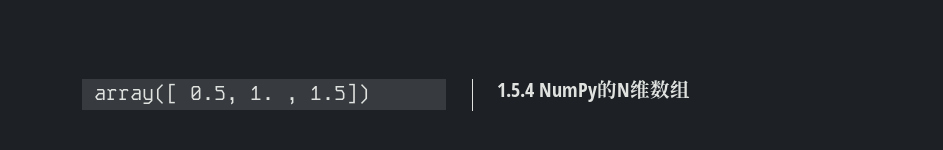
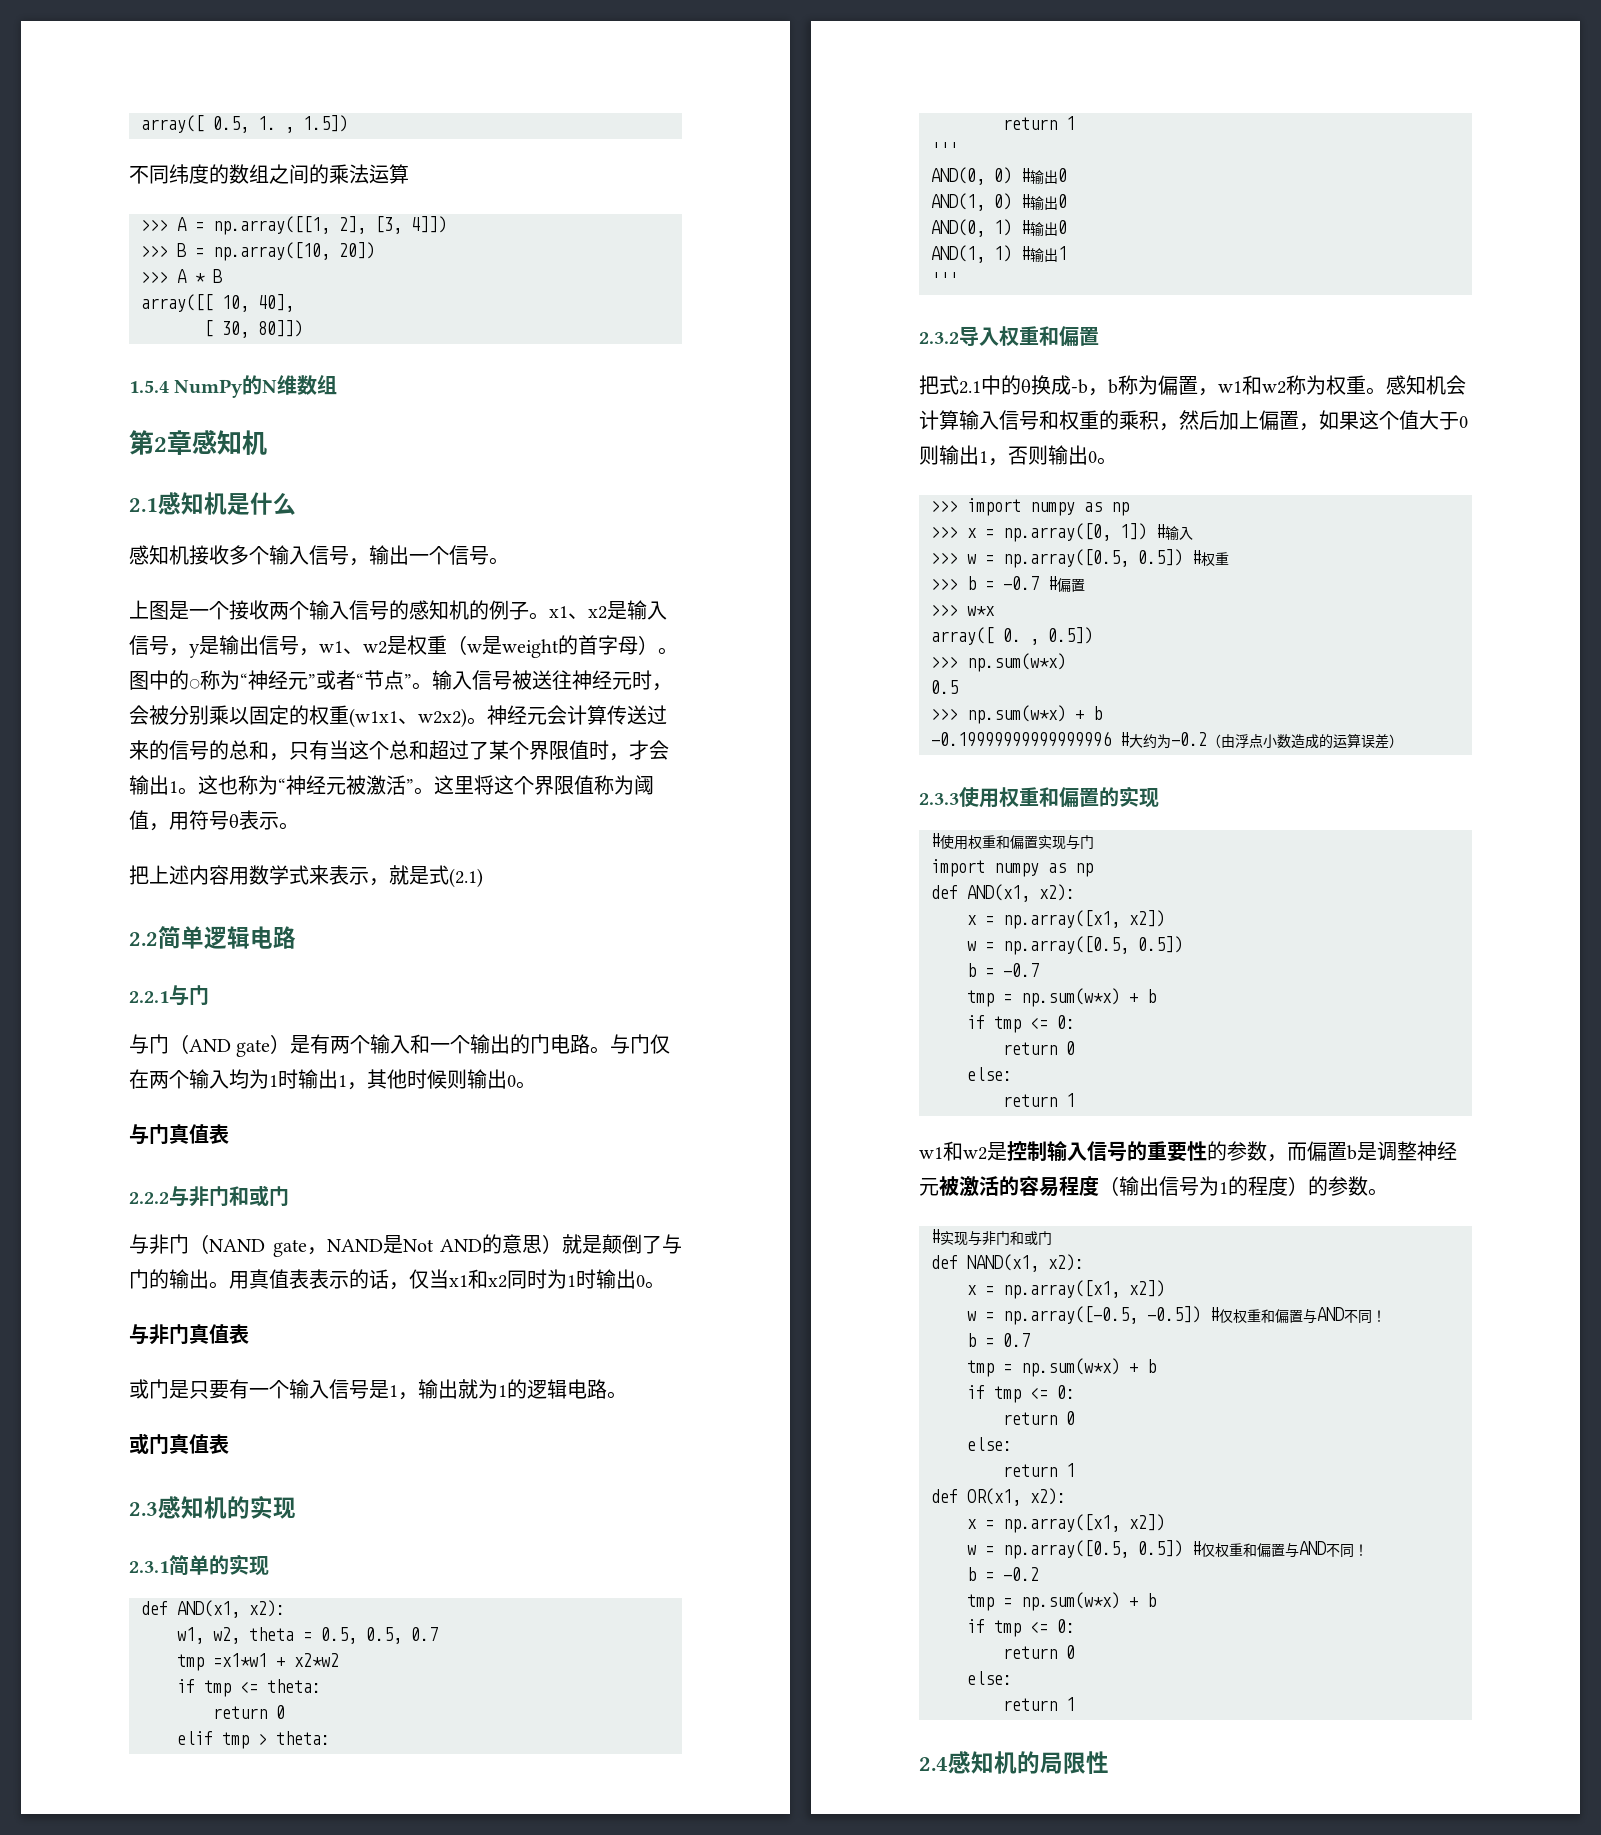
+ 不同纬度的数组之间的乘法运算
+ >>> A = np.array([[1, 2], [3, 4]])
+ >>> B = np.array([10, 20])
+ >>> A * B
+ array([[ 10, 40],
+ [ 30, 80]])
+ 第2章感知机
+ 2.1感知机是什么
+ 感知机接收多个输入信号，输出一个信号。
+ 上图是一个接收两个输入信号的感知机的例子。x1、x2是输入信号，y是输出信号，w1、w2是权重（w是weight的首字母）。图中的○称为“神经元”或者“节点”。输入信号被送往神经元时，会被分别乘以固定的权重(w1x1、w2x2)。神经元会计算传送过来的信号的总和，只有当这个总和超过了某个界限值时，才会输出1。这也称为“神经元被激活”。这里将这个界限值称为阈值，用符号θ表示。
+ 把上述内容用数学式来表示，就是式(2.1)
+ 2.2简单逻辑电路
+ 2.2.1与门
+ 与门（AND gate）是有两个输入和一个输出的门电路。与门仅在两个输入均为1时输出1，其他时候则输出0。
+ 与门真值表
+ 2.2.2与非门和或门
+ 与非门（NAND gate，NAND是Not AND的意思）就是颠倒了与门的输出。用真值表表示的话，仅当x1和x2同时为1时输出0。
+ 与非门真值表
+ 或门是只要有一个输入信号是1，输出就为1的逻辑电路。
+ 或门真值表
+ 2.3感知机的实现
+ 2.3.1简单的实现
+ def AND(x1, x2):
+ w1, w2, theta = 0.5, 0.5, 0.7
+ tmp =x1*w1 + x2*w2
+ if tmp <= theta:
+ return 0
+ elif tmp > theta:
+ return 1
+ '''
+ AND(0, 0) #输出0
+ AND(1, 0) #输出0
+ AND(0, 1) #输出0
+ AND(1, 1) #输出1
+ '''
+ 2.3.2导入权重和偏置
+ 把式2.1中的θ换成-b，b称为偏置，w1和w2称为权重。感知机会计算输入信号和权重的乘积，然后加上偏置，如果这个值大于0则输出1，否则输出0。
+ >>> import numpy as np
+ >>> x = np.array([0, 1]) #输入
+ >>> w = np.array([0.5, 0.5]) #权重
+ >>> b = -0.7 #偏置
+ >>> w*x
+ array([ 0. , 0.5])
+ >>> np.sum(w*x)
+ 0.5
+ >>> np.sum(w*x) + b
+ -0.19999999999999996 #大约为-0.2（由浮点小数造成的运算误差）
+ 2.3.3使用权重和偏置的实现
+ #使用权重和偏置实现与门
+ import numpy as np
+ def AND(x1, x2):
+ x = np.array([x1, x2])
+ w = np.array([0.5, 0.5])
+ b = -0.7
+ tmp = np.sum(w*x) + b
+ if tmp <= 0:
+ return 0
+ else:
+ return 1
+ w1和w2是控制输入信号的重要性的参数，而偏置b是调整神经元被激活的容易程度（输出信号为1的程度）的参数。
+ #实现与非门和或门
+ def NAND(x1, x2):
+ x = np.array([x1, x2])
+ w = np.array([-0.5, -0.5]) #仅权重和偏置与AND不同！
+ b = 0.7
+ tmp = np.sum(w*x) + b
+ if tmp <= 0:
+ return 0
+ else:
+ return 1
+ def OR(x1, x2):
+ x = np.array([x1, x2])
+ w = np.array([0.5, 0.5]) #仅权重和偏置与AND不同！
+ b = -0.2
+ tmp = np.sum(w*x) + b
+ if tmp <= 0:
+ return 0
+ else:
+ return 1
+ 2.4感知机的局限性

